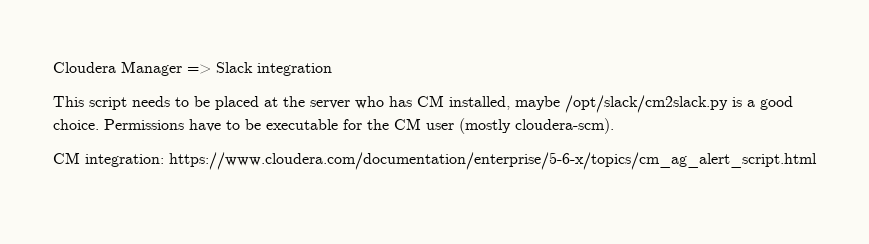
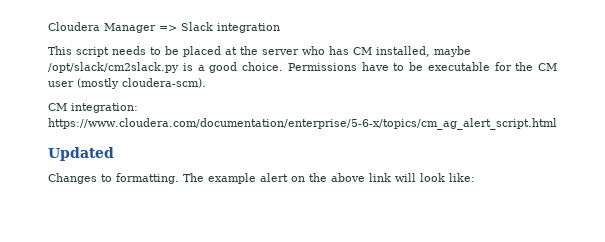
+ Updated
+ Changes to formatting. The example alert on the above link will look like:

